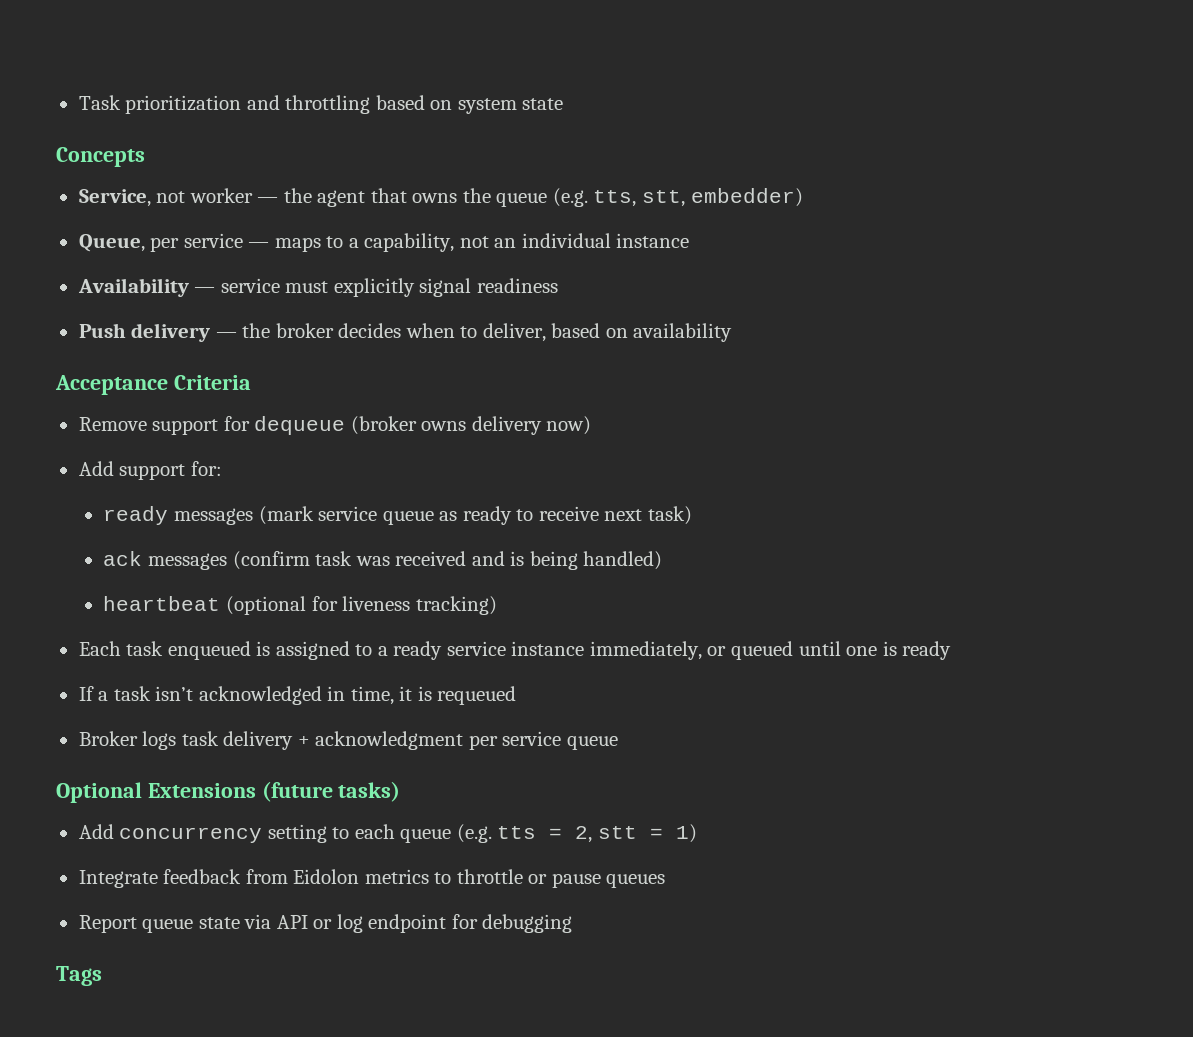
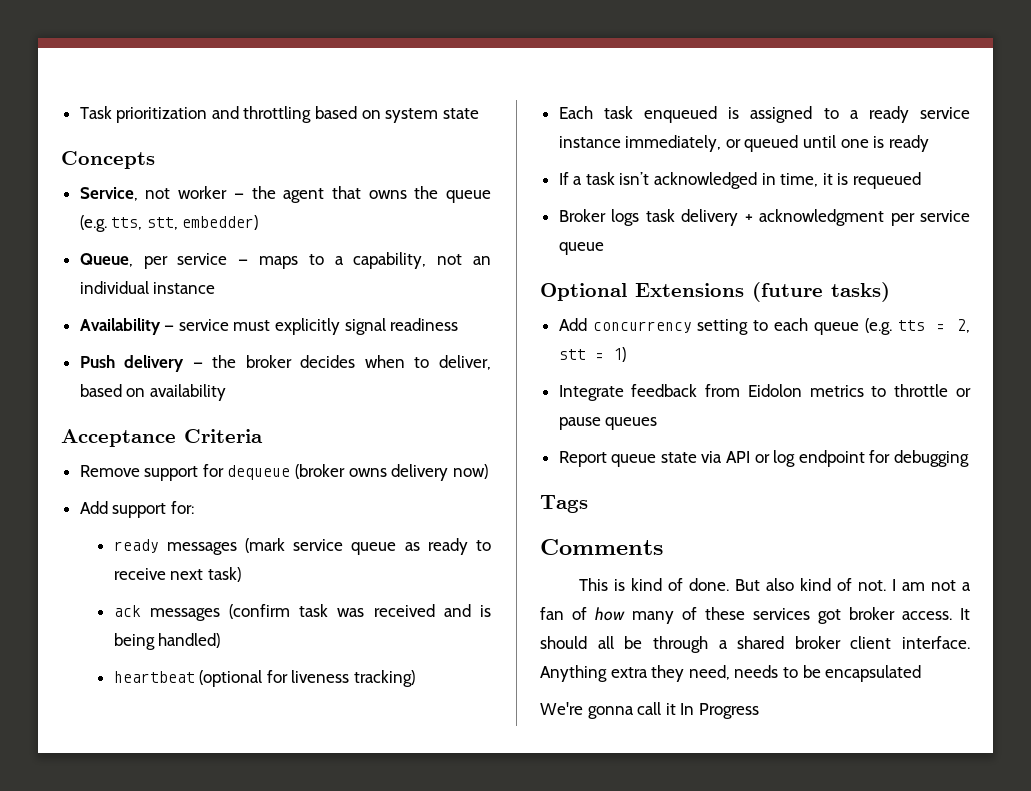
+ Comments
+ This is kind of done. But also kind of not. I am not a fan of how many of these services got broker access. It should all be through a shared broker client interface. Anything extra they need, needs to be encapsulated
+ We're gonna call it In Progress

